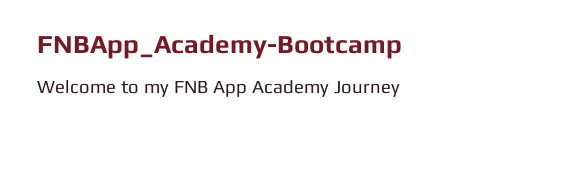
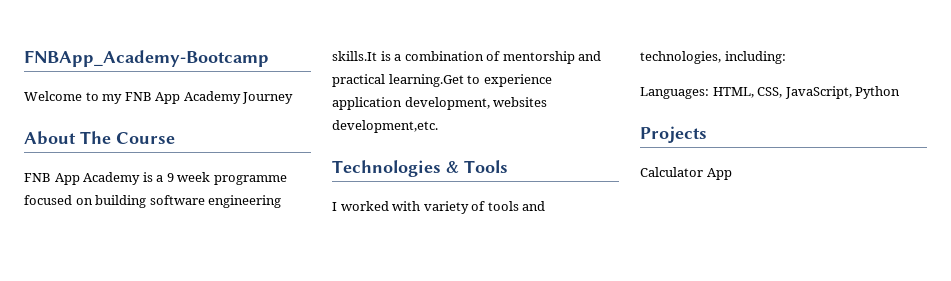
+ About The Course
+ FNB App Academy is a 9 week programme focused on building software engineering skills.It is a combination of mentorship and practical learning.Get to experience application development, websites development,etc.
+ Technologies & Tools
+ I worked with variety of tools and technologies, including:
+ Languages: HTML, CSS, JavaScript, Python
+ Projects
+ Calculator App

